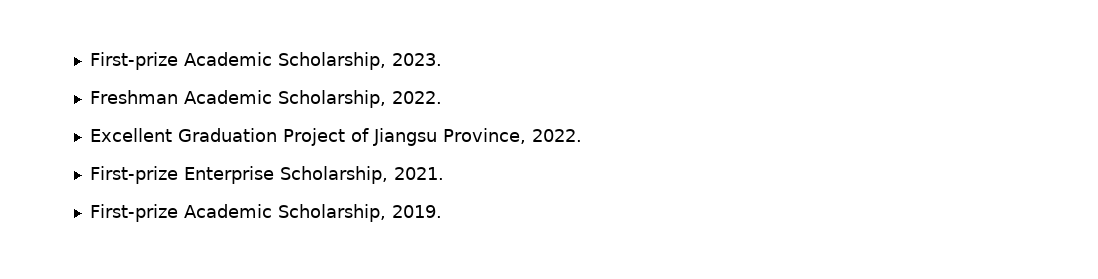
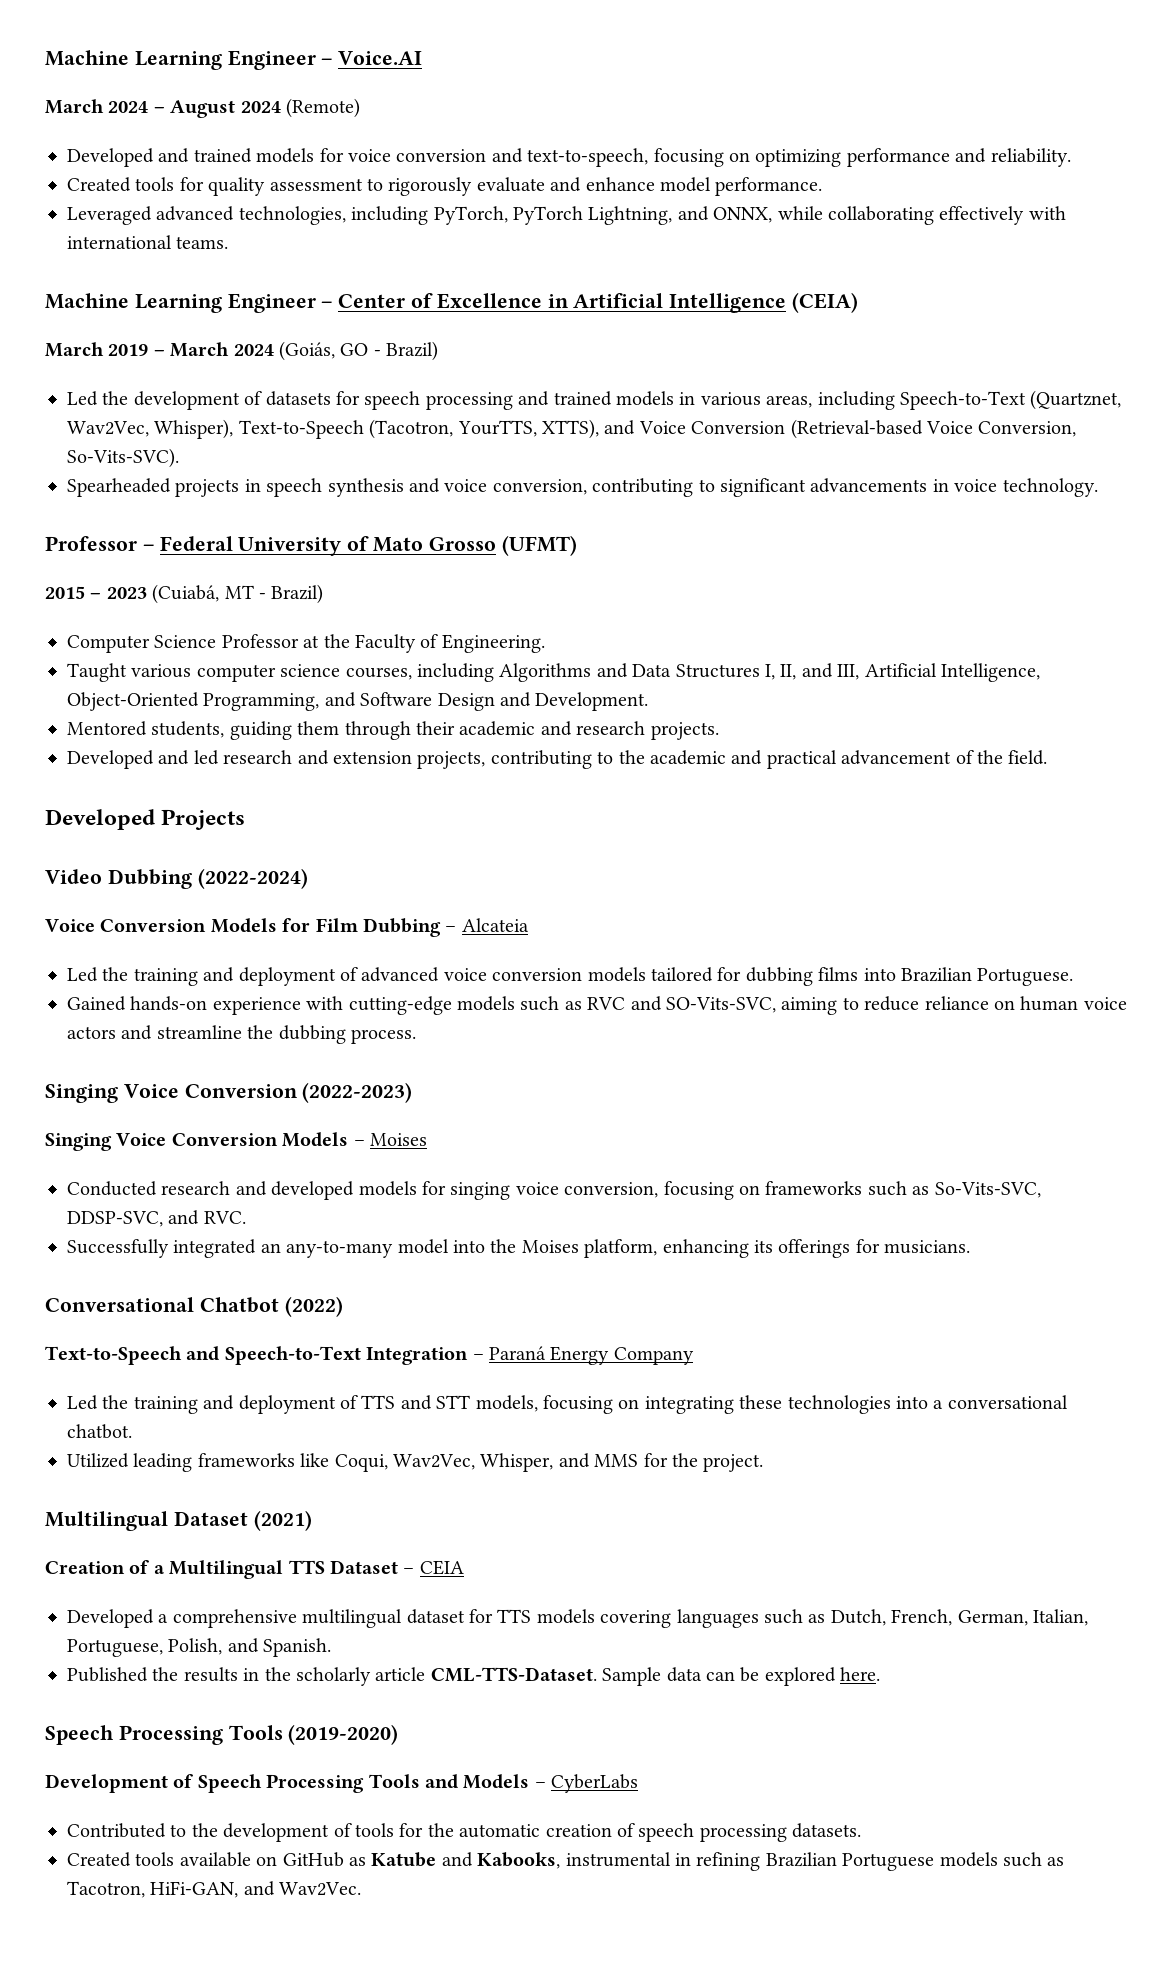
- First-prize Academic Scholarship, 2023.
- Freshman Academic Scholarship, 2022.
- Excellent Graduation Project of Jiangsu Province, 2022.
- First-prize Enterprise Scholarship, 2021.
- First-prize Academic Scholarship, 2019.
+ Machine Learning Engineer – Voice.AI
+ March 2024 – August 2024 (Remote)
+ Developed and trained models for voice conversion and text-to-speech, focusing on optimizing performance and reliability.
+ Created tools for quality assessment to rigorously evaluate and enhance model performance.
+ Leveraged advanced technologies, including PyTorch, PyTorch Lightning, and ONNX, while collaborating effectively with international teams.
+ Machine Learning Engineer – Center of Excellence in Artificial Intelligence (CEIA)
+ March 2019 – March 2024 (Goiás, GO - Brazil)
+ Led the development of datasets for speech processing and trained models in various areas, including Speech-to-Text (Quartznet, Wav2Vec, Whisper), Text-to-Speech (Tacotron, YourTTS, XTTS), and Voice Conversion (Retrieval-based Voice Conversion, So-Vits-SVC).
+ Spearheaded projects in speech synthesis and voice conversion, contributing to significant advancements in voice technology.
+ Professor – Federal University of Mato Grosso (UFMT)
+ 2015 – 2023 (Cuiabá, MT - Brazil)
+ Computer Science Professor at the Faculty of Engineering.
+ Taught various computer science courses, including Algorithms and Data Structures I, II, and III, Artificial Intelligence, Object-Oriented Programming, and Software Design and Development.
+ Mentored students, guiding them through their academic and research projects.
+ Developed and led research and extension projects, contributing to the academic and practical advancement of the field.
+ Developed Projects
+ Video Dubbing (2022-2024)
+ Voice Conversion Models for Film Dubbing – Alcateia
+ Led the training and deployment of advanced voice conversion models tailored for dubbing films into Brazilian Portuguese.
+ Gained hands-on experience with cutting-edge models such as RVC and SO-Vits-SVC, aiming to reduce reliance on human voice actors and streamline the dubbing process.
+ Singing Voice Conversion (2022-2023)
+ Singing Voice Conversion Models – Moises
+ Conducted research and developed models for singing voice conversion, focusing on frameworks such as So-Vits-SVC, DDSP-SVC, and RVC.
+ Successfully integrated an any-to-many model into the Moises platform, enhancing its offerings for musicians.
+ Conversational Chatbot (2022)
+ Text-to-Speech and Speech-to-Text Integration – Paraná Energy Company
+ Led the training and deployment of TTS and STT models, focusing on integrating these technologies into a conversational chatbot.
+ Utilized leading frameworks like Coqui, Wav2Vec, Whisper, and MMS for the project.
+ Multilingual Dataset (2021)
+ Creation of a Multilingual TTS Dataset – CEIA
+ Developed a comprehensive multilingual dataset for TTS models covering languages such as Dutch, French, German, Italian, Portuguese, Polish, and Spanish.
+ Published the results in the scholarly article CML-TTS-Dataset. Sample data can be explored here.
+ Speech Processing Tools (2019-2020)
+ Development of Speech Processing Tools and Models – CyberLabs
+ Contributed to the development of tools for the automatic creation of speech processing datasets.
+ Created tools available on GitHub as Katube and Kabooks, instrumental in refining Brazilian Portuguese models such as Tacotron, HiFi-GAN, and Wav2Vec.

